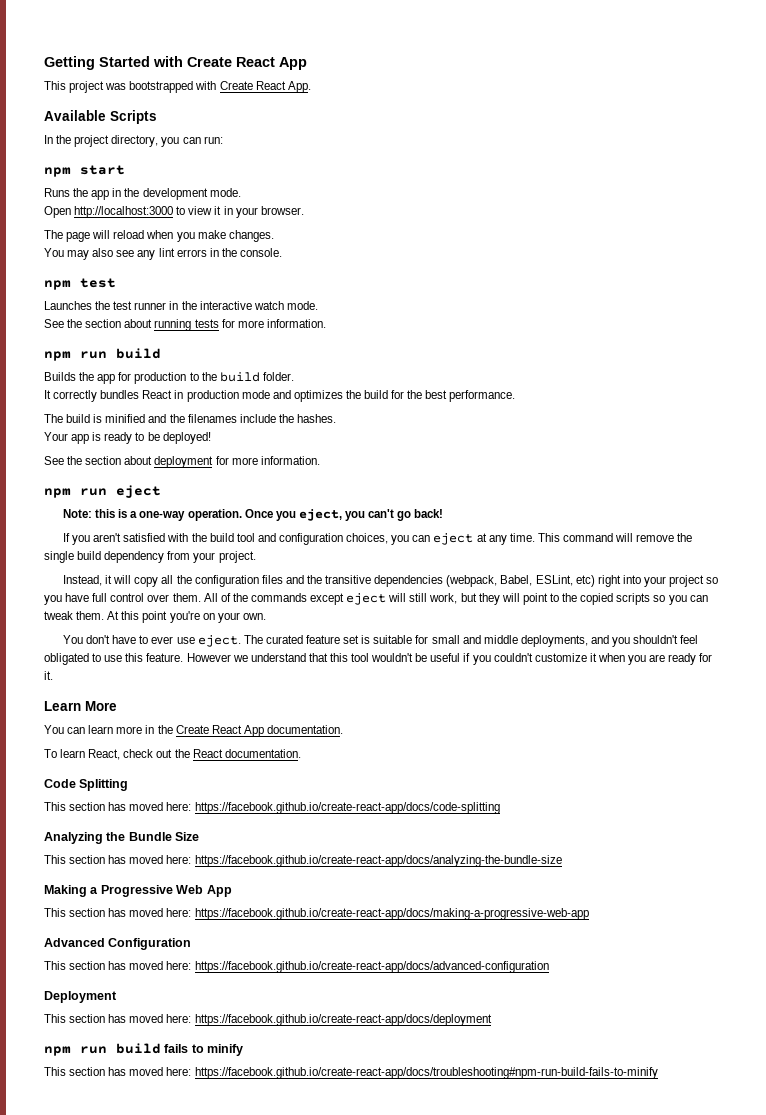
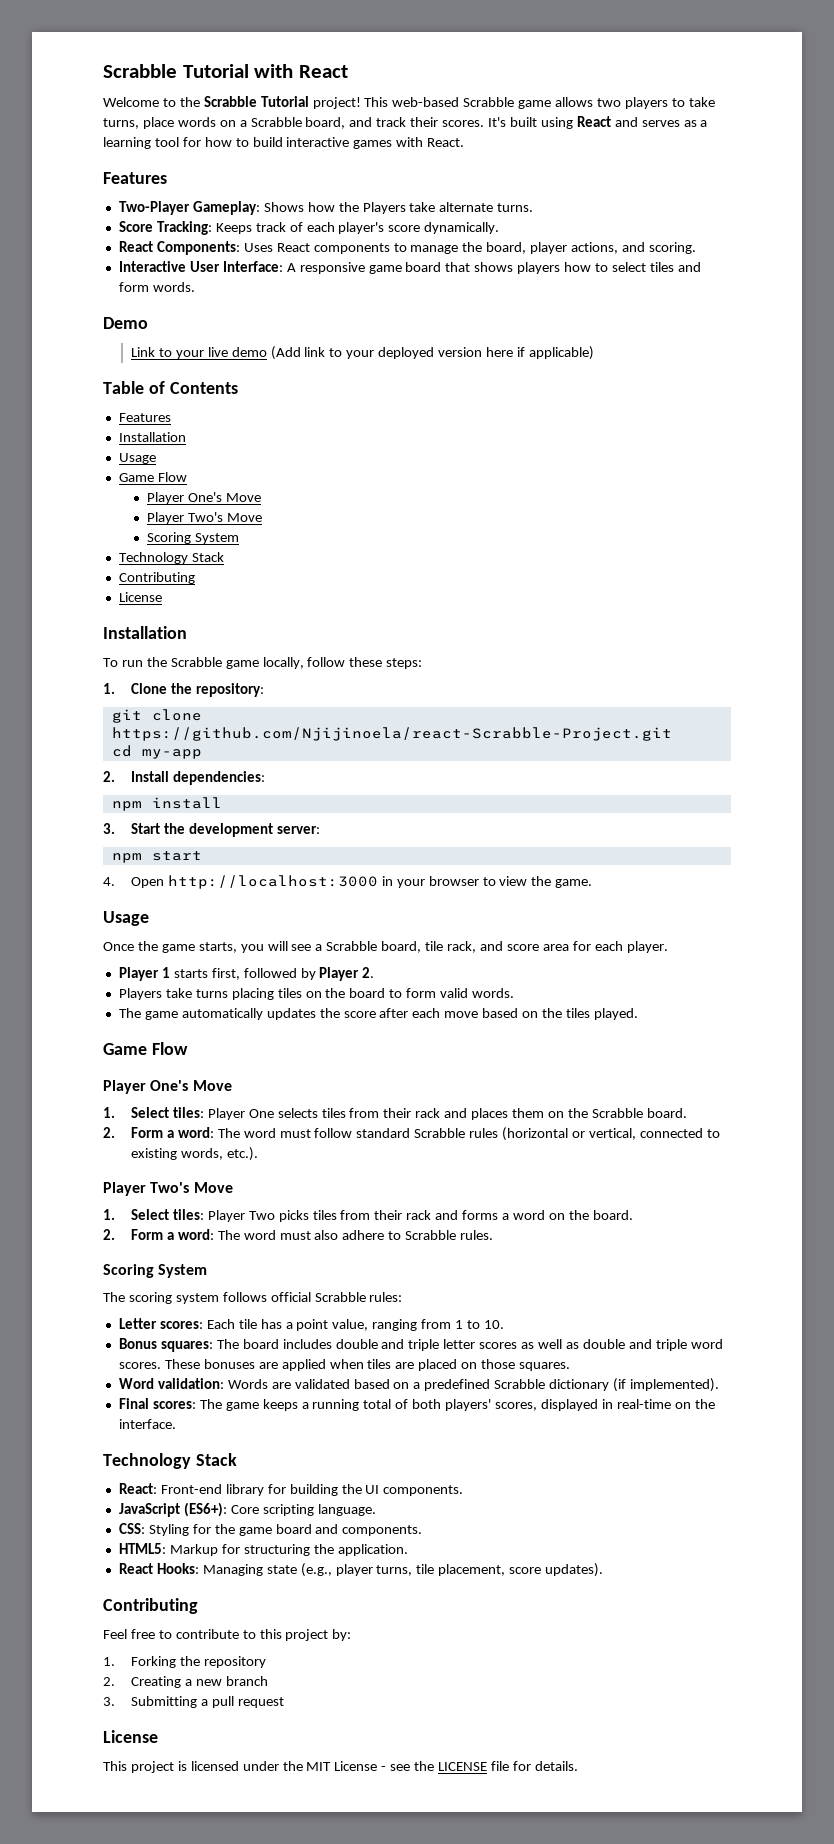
- Getting Started with Create React App
- This project was bootstrapped with Create React App.
- Available Scripts
- In the project directory, you can run:
+ Scrabble Tutorial with React
+ Welcome to the Scrabble Tutorial project! This web-based Scrabble game allows two players to take turns, place words on a Scrabble board, and track their scores. It's built using React and serves as a learning tool for how to build interactive games with React.
+ Features
+ Two-Player Gameplay: Shows how the Players take alternate turns.
+ Score Tracking: Keeps track of each player's score dynamically.
+ React Components: Uses React components to manage the board, player actions, and scoring.
+ Interactive User Interface: A responsive game board that shows players how to select tiles and form words.
+ Demo
+ Link to your live demo (Add link to your deployed version here if applicable)
+ Table of Contents
+ Features
+ Installation
+ Usage
+ Game Flow
+ Player One's Move
+ Player Two's Move
+ Scoring System
+ Technology Stack
+ Contributing
+ License
+ Installation
+ To run the Scrabble game locally, follow these steps:
+ 1. Clone the repository:
+ git clone https://github.com/Njijinoela/react-Scrabble-Project.git
+ cd my-app
+ 2. Install dependencies:
+ npm install
+ 3. Start the development server:
  npm start
- Runs the app in the development mode.
- Open http://localhost:3000 to view it in your browser.
- The page will reload when you make changes.
- You may also see any lint errors in the console.
- npm test
- Launches the test runner in the interactive watch mode.
- See the section about running tests for more information.
- npm run build
- Builds the app for production to the build folder.
- It correctly bundles React in production mode and optimizes the build for the best performance.
- The build is minified and the filenames include the hashes.
- Your app is ready to be deployed!
- See the section about deployment for more information.
- npm run eject
- Note: this is a one-way operation. Once you eject, you can't go back!
- If you aren't satisfied with the build tool and configuration choices, you can eject at any time. This command will remove the single build dependency from your project.
- Instead, it will copy all the configuration files and the transitive dependencies (webpack, Babel, ESLint, etc) right into your project so you have full control over them. All of the commands except eject will still work, but they will point to the copied scripts so you can tweak them. At this point you're on your own.
- You don't have to ever use eject. The curated feature set is suitable for small and middle deployments, and you shouldn't feel obligated to use this feature. However we understand that this tool wouldn't be useful if you couldn't customize it when you are ready for it.
- Learn More
- You can learn more in the Create React App documentation.
- To learn React, check out the React documentation.
- Code Splitting
- This section has moved here: https://facebook.github.io/create-react-app/docs/code-splitting
- Analyzing the Bundle Size
- This section has moved here: https://facebook.github.io/create-react-app/docs/analyzing-the-bundle-size
- Making a Progressive Web App
- This section has moved here: https://facebook.github.io/create-react-app/docs/making-a-progressive-web-app
- Advanced Configuration
- This section has moved here: https://facebook.github.io/create-react-app/docs/advanced-configuration
- Deployment
- This section has moved here: https://facebook.github.io/create-react-app/docs/deployment
- npm run build fails to minify
- This section has moved here: https://facebook.github.io/create-react-app/docs/troubleshooting#npm-run-build-fails-to-minify
+ 4. Open http://localhost:3000 in your browser to view the game.
+ Usage
+ Once the game starts, you will see a Scrabble board, tile rack, and score area for each player.
+ Player 1 starts first, followed by Player 2.
+ Players take turns placing tiles on the board to form valid words.
+ The game automatically updates the score after each move based on the tiles played.
+ Game Flow
+ Player One's Move
+ 1. Select tiles: Player One selects tiles from their rack and places them on the Scrabble board.
+ 2. Form a word: The word must follow standard Scrabble rules (horizontal or vertical, connected to existing words, etc.).
+ Player Two's Move
+ 1. Select tiles: Player Two picks tiles from their rack and forms a word on the board.
+ 2. Form a word: The word must also adhere to Scrabble rules.
+ Scoring System
+ The scoring system follows official Scrabble rules:
+ Letter scores: Each tile has a point value, ranging from 1 to 10.
+ Bonus squares: The board includes double and triple letter scores as well as double and triple word scores. These bonuses are applied when tiles are placed on those squares.
+ Word validation: Words are validated based on a predefined Scrabble dictionary (if implemented).
+ Final scores: The game keeps a running total of both players' scores, displayed in real-time on the interface.
+ Technology Stack
+ React: Front-end library for building the UI components.
+ JavaScript (ES6+): Core scripting language.
+ CSS: Styling for the game board and components.
+ HTML5: Markup for structuring the application.
+ React Hooks: Managing state (e.g., player turns, tile placement, score updates).
+ Contributing
+ Feel free to contribute to this project by:
+ 1. Forking the repository
+ 2. Creating a new branch
+ 3. Submitting a pull request
+ License
+ This project is licensed under the MIT License - see the LICENSE file for details.

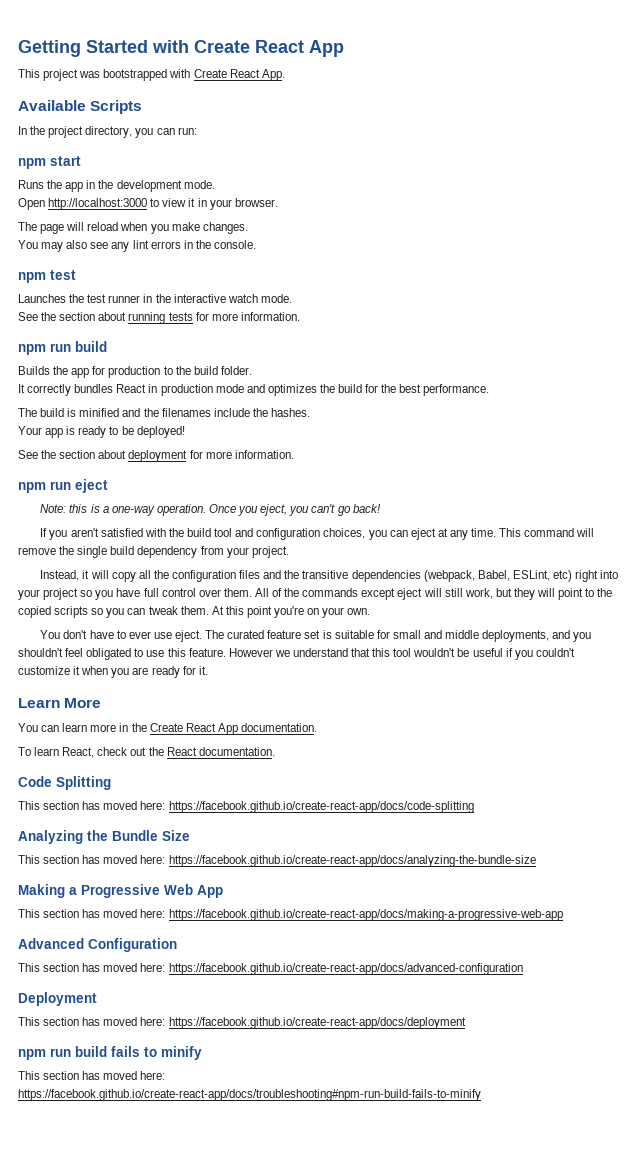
- Scrabble Tutorial with React
- Welcome to the Scrabble Tutorial project! This web-based Scrabble game allows two players to take turns, place words on a Scrabble board, and track their scores. It's built using React and serves as a learning tool for how to build interactive games with React.
- Features
- Two-Player Gameplay: Shows how the Players take alternate turns.
- Score Tracking: Keeps track of each player's score dynamically.
- React Components: Uses React components to manage the board, player actions, and scoring.
- Interactive User Interface: A responsive game board that shows players how to select tiles and form words.
- Demo
- Link to your live demo (Add link to your deployed version here if applicable)
- Table of Contents
- Features
- Installation
- Usage
- Game Flow
- Player One's Move
- Player Two's Move
- Scoring System
- Technology Stack
- Contributing
- License
- Installation
- To run the Scrabble game locally, follow these steps:
- 1. Clone the repository:
- git clone https://github.com/Njijinoela/react-Scrabble-Project.git
- cd my-app
- 2. Install dependencies:
- npm install
- 3. Start the development server:
+ Getting Started with Create React App
+ This project was bootstrapped with Create React App.
+ Available Scripts
+ In the project directory, you can run:
  npm start
- 4. Open http://localhost:3000 in your browser to view the game.
- Usage
- Once the game starts, you will see a Scrabble board, tile rack, and score area for each player.
- Player 1 starts first, followed by Player 2.
- Players take turns placing tiles on the board to form valid words.
- The game automatically updates the score after each move based on the tiles played.
- Game Flow
- Player One's Move
- 1. Select tiles: Player One selects tiles from their rack and places them on the Scrabble board.
- 2. Form a word: The word must follow standard Scrabble rules (horizontal or vertical, connected to existing words, etc.).
- Player Two's Move
- 1. Select tiles: Player Two picks tiles from their rack and forms a word on the board.
- 2. Form a word: The word must also adhere to Scrabble rules.
- Scoring System
- The scoring system follows official Scrabble rules:
- Letter scores: Each tile has a point value, ranging from 1 to 10.
- Bonus squares: The board includes double and triple letter scores as well as double and triple word scores. These bonuses are applied when tiles are placed on those squares.
- Word validation: Words are validated based on a predefined Scrabble dictionary (if implemented).
- Final scores: The game keeps a running total of both players' scores, displayed in real-time on the interface.
- Technology Stack
- React: Front-end library for building the UI components.
- JavaScript (ES6+): Core scripting language.
- CSS: Styling for the game board and components.
- HTML5: Markup for structuring the application.
- React Hooks: Managing state (e.g., player turns, tile placement, score updates).
- Contributing
- Feel free to contribute to this project by:
- 1. Forking the repository
- 2. Creating a new branch
- 3. Submitting a pull request
- License
- This project is licensed under the MIT License - see the LICENSE file for details.
+ Runs the app in the development mode.
+ Open http://localhost:3000 to view it in your browser.
+ The page will reload when you make changes.
+ You may also see any lint errors in the console.
+ npm test
+ Launches the test runner in the interactive watch mode.
+ See the section about running tests for more information.
+ npm run build
+ Builds the app for production to the build folder.
+ It correctly bundles React in production mode and optimizes the build for the best performance.
+ The build is minified and the filenames include the hashes.
+ Your app is ready to be deployed!
+ See the section about deployment for more information.
+ npm run eject
+ Note: this is a one-way operation. Once you eject, you can't go back!
+ If you aren't satisfied with the build tool and configuration choices, you can eject at any time. This command will remove the single build dependency from your project.
+ Instead, it will copy all the configuration files and the transitive dependencies (webpack, Babel, ESLint, etc) right into your project so you have full control over them. All of the commands except eject will still work, but they will point to the copied scripts so you can tweak them. At this point you're on your own.
+ You don't have to ever use eject. The curated feature set is suitable for small and middle deployments, and you shouldn't feel obligated to use this feature. However we understand that this tool wouldn't be useful if you couldn't customize it when you are ready for it.
+ Learn More
+ You can learn more in the Create React App documentation.
+ To learn React, check out the React documentation.
+ Code Splitting
+ This section has moved here: https://facebook.github.io/create-react-app/docs/code-splitting
+ Analyzing the Bundle Size
+ This section has moved here: https://facebook.github.io/create-react-app/docs/analyzing-the-bundle-size
+ Making a Progressive Web App
+ This section has moved here: https://facebook.github.io/create-react-app/docs/making-a-progressive-web-app
+ Advanced Configuration
+ This section has moved here: https://facebook.github.io/create-react-app/docs/advanced-configuration
+ Deployment
+ This section has moved here: https://facebook.github.io/create-react-app/docs/deployment
+ npm run build fails to minify
+ This section has moved here: https://facebook.github.io/create-react-app/docs/troubleshooting#npm-run-build-fails-to-minify

